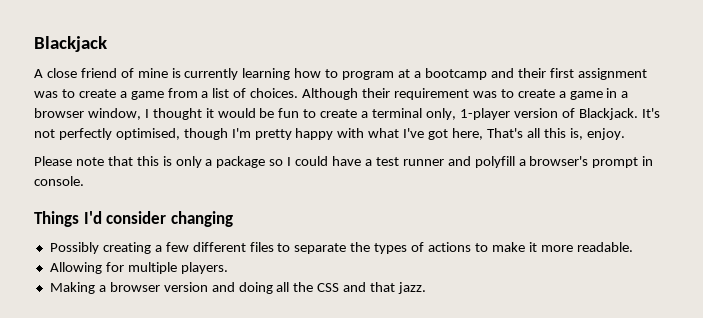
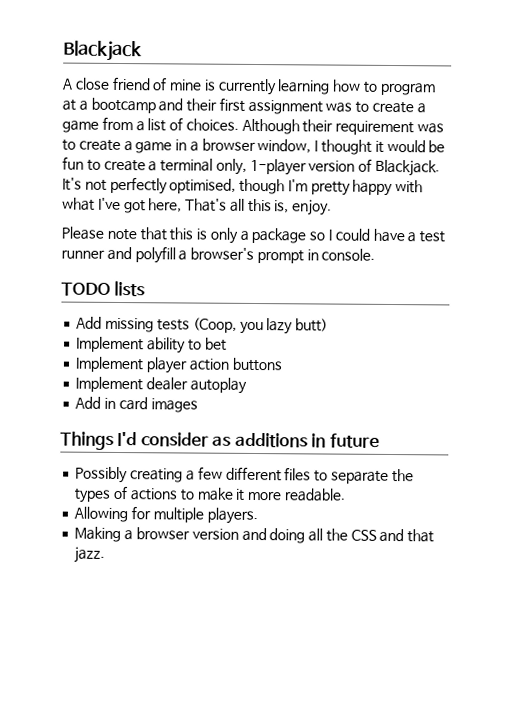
+ TODO lists
+ Add missing tests (Coop, you lazy butt)
+ Implement ability to bet
+ Implement player action buttons
+ Implement dealer autoplay
+ Add in card images
- Things I'd consider changing
+ Things I'd consider as additions in future

